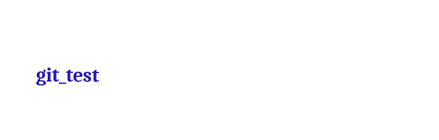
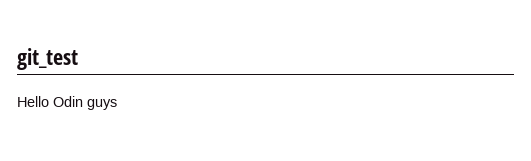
+ Hello Odin guys

